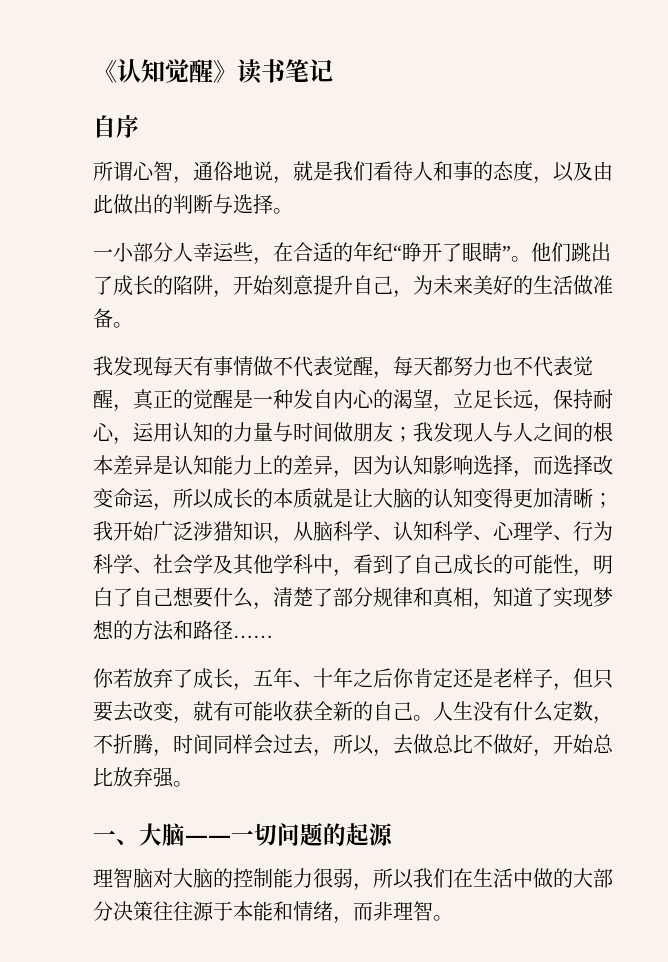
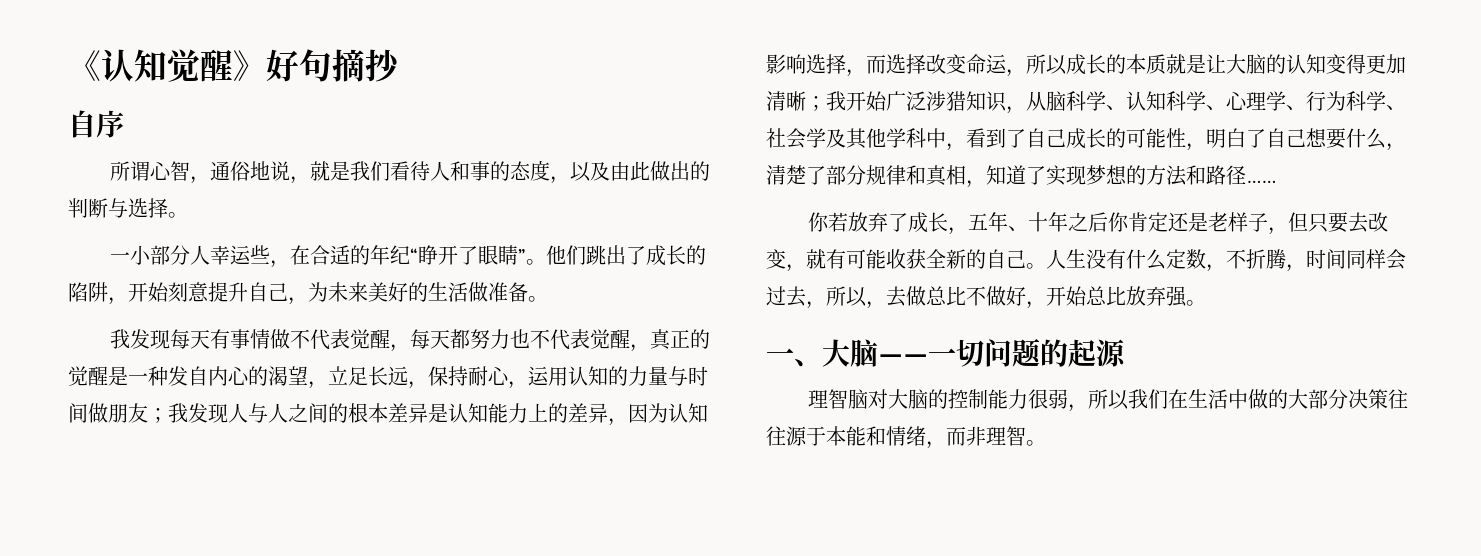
- 《认知觉醒》读书笔记
+ 《认知觉醒》好句摘抄

